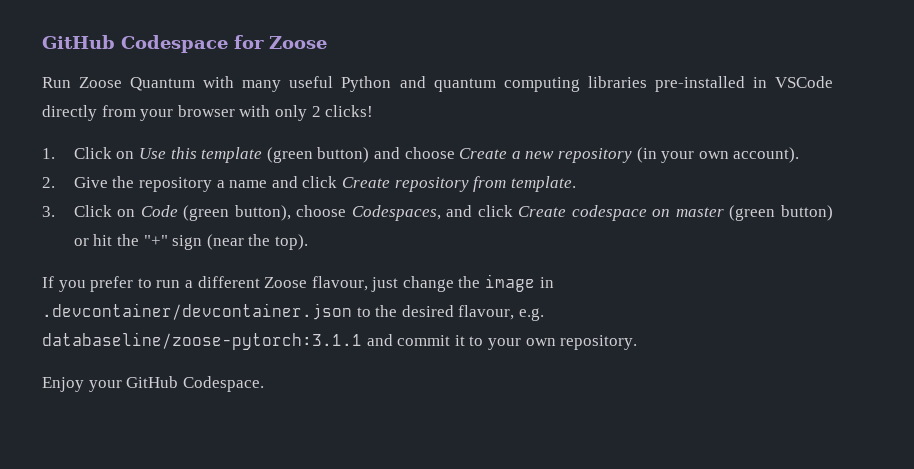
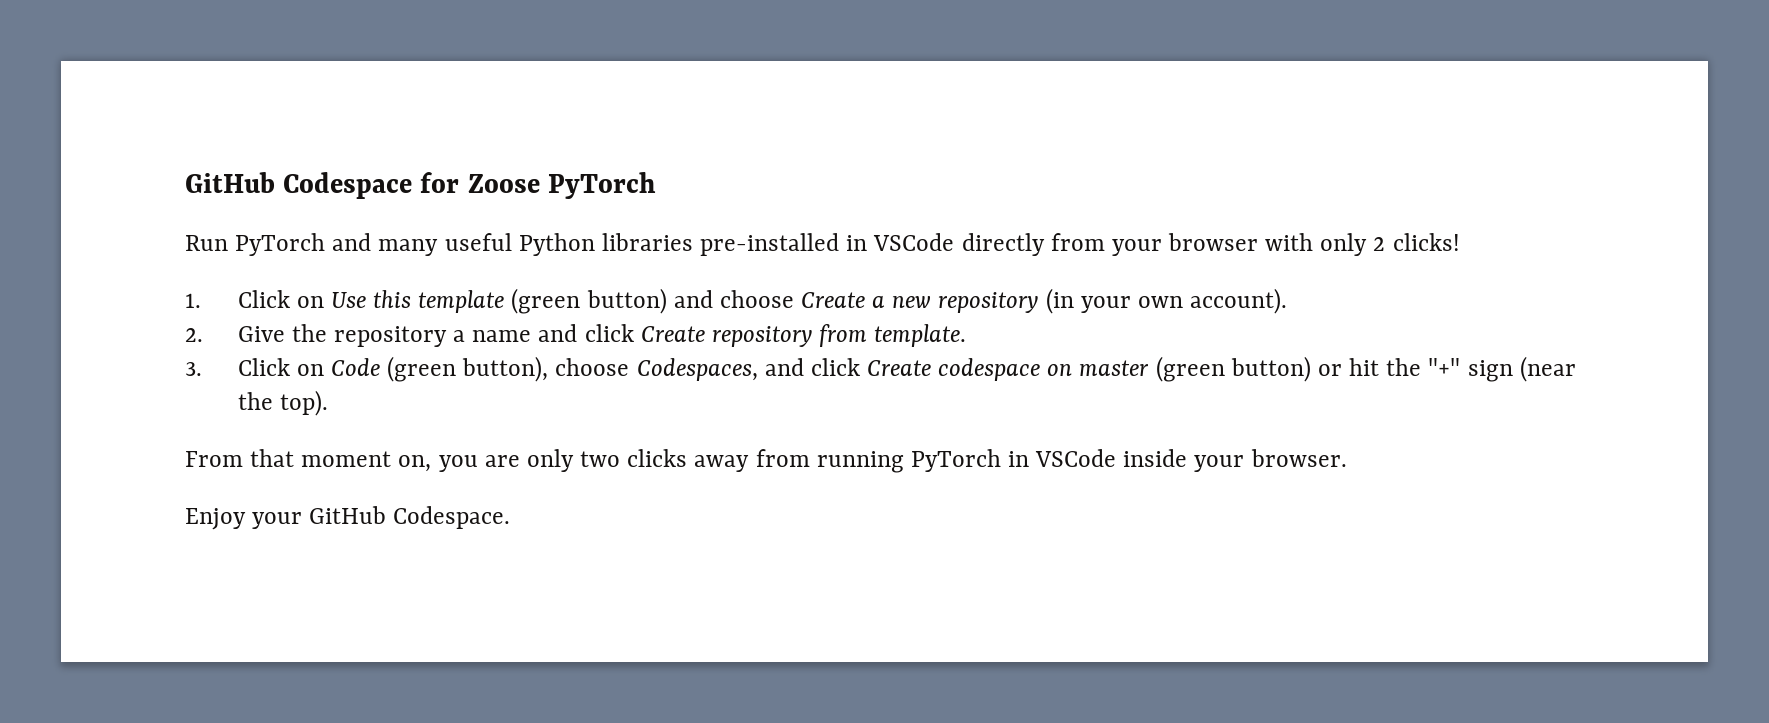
- GitHub Codespace for Zoose
+ GitHub Codespace for Zoose PyTorch
- Run Zoose Quantum with many useful Python and quantum computing libraries pre-installed in VSCode directly from your browser with only 2 clicks!
+ Run PyTorch and many useful Python libraries pre-installed in VSCode directly from your browser with only 2 clicks!
- If you prefer to run a different Zoose flavour, just change the image in .devcontainer/devcontainer.json to the desired flavour, e.g. databaseline/zoose-pytorch:3.1.1 and commit it to your own repository.
+ From that moment on, you are only two clicks away from running PyTorch in VSCode inside your browser.

